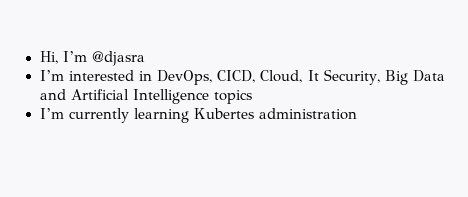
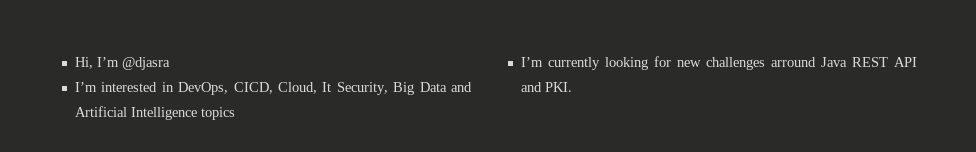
- I’m currently learning Kubertes administration
+ I’m currently looking for new challenges arround Java REST API and PKI.

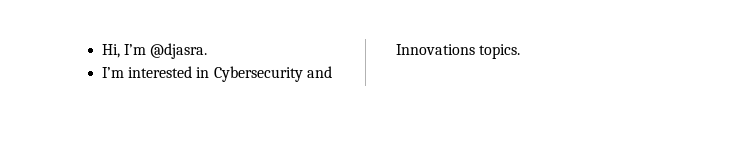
- Hi, I’m @djasra
+ Hi, I’m @djasra.
- I’m interested in DevOps, CICD, Cloud, It Security, Big Data and Artificial Intelligence topics
- I’m currently looking for new challenges arround Java REST API and PKI.
+ I’m interested in Cybersecurity and Innovations topics.

